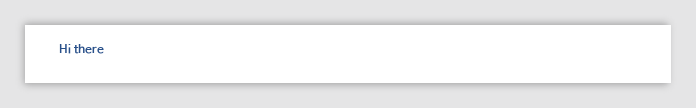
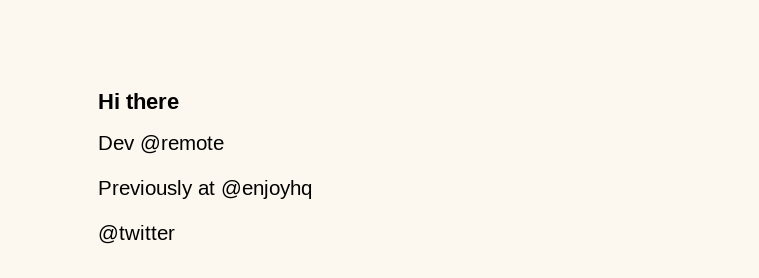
+ Dev @remote
+ Previously at @enjoyhq
+ @twitter

